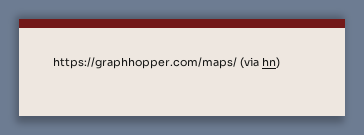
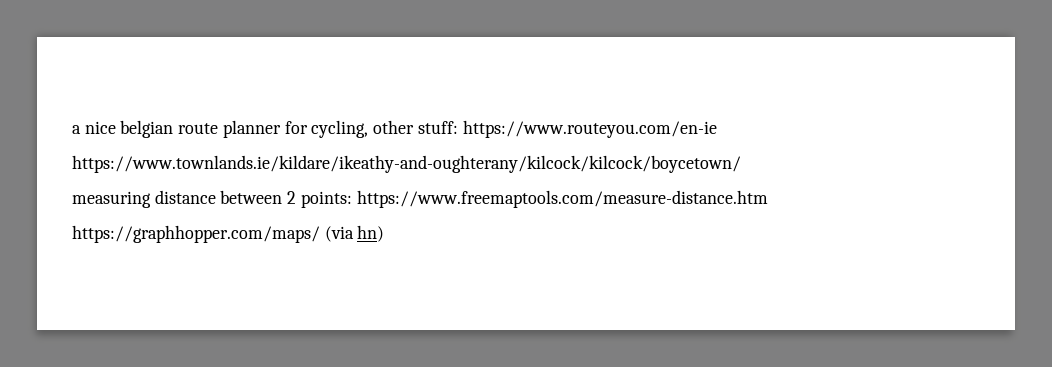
+ a nice belgian route planner for cycling, other stuff: https://www.routeyou.com/en-ie
+ https://www.townlands.ie/kildare/ikeathy-and-oughterany/kilcock/kilcock/boycetown/
+ measuring distance between 2 points: https://www.freemaptools.com/measure-distance.htm

